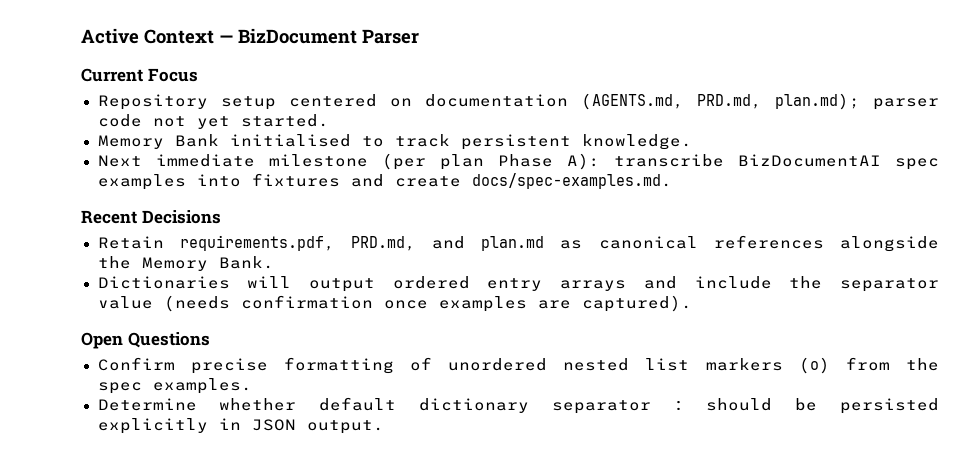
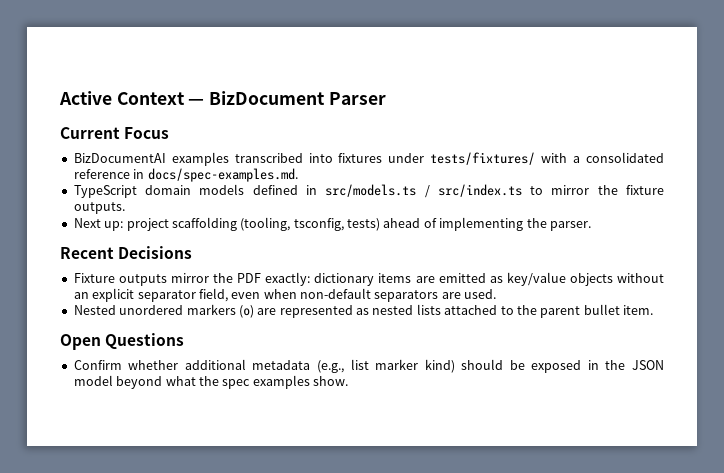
- Repository setup centered on documentation (AGENTS.md, PRD.md, plan.md); parser code not yet started.
- Memory Bank initialised to track persistent knowledge.
- Next immediate milestone (per plan Phase A): transcribe BizDocumentAI spec examples into fixtures and create docs/spec-examples.md.
+ BizDocumentAI examples transcribed into fixtures under tests/fixtures/ with a consolidated reference in docs/spec-examples.md.
+ TypeScript domain models defined in src/models.ts / src/index.ts to mirror the fixture outputs.
+ Next up: project scaffolding (tooling, tsconfig, tests) ahead of implementing the parser.
  Recent Decisions
- Retain requirements.pdf, PRD.md, and plan.md as canonical references alongside the Memory Bank.
- Dictionaries will output ordered entry arrays and include the separator value (needs confirmation once examples are captured).
+ Fixture outputs mirror the PDF exactly: dictionary items are emitted as key/value objects without an explicit separator field, even when non-default separators are used.
+ Nested unordered markers (o) are represented as nested lists attached to the parent bullet item.
  Open Questions
- Confirm precise formatting of unordered nested list markers (o) from the spec examples.
- Determine whether default dictionary separator : should be persisted explicitly in JSON output.
+ Confirm whether additional metadata (e.g., list marker kind) should be exposed in the JSON model beyond what the spec examples show.

